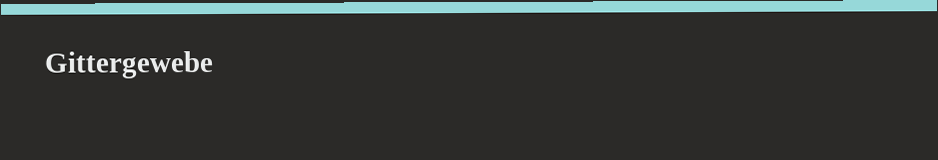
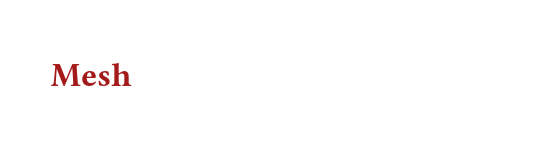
- Gittergewebe
+ Mesh

